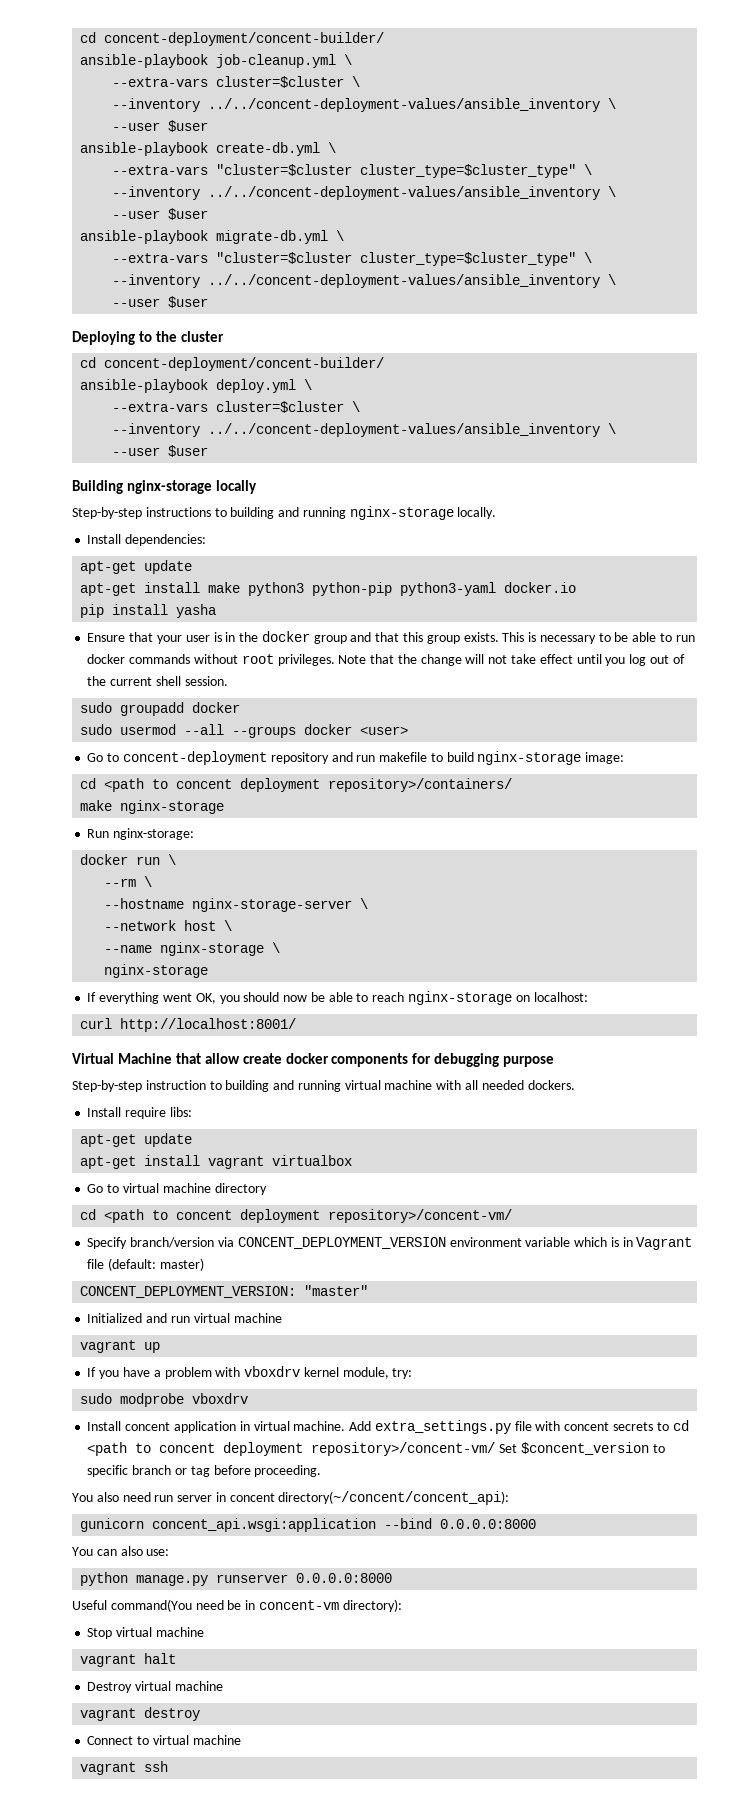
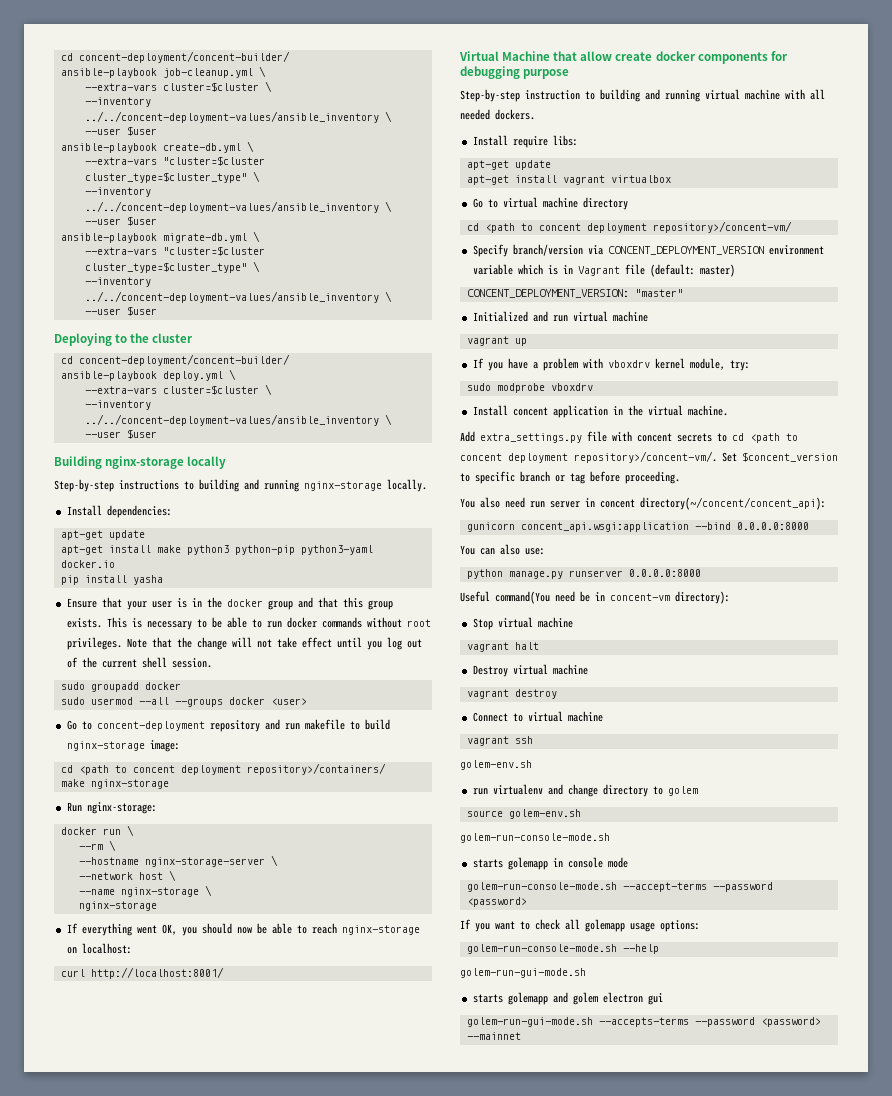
- Install concent application in virtual machine. Add extra_settings.py file with concent secrets to cd <path to concent deployment repository>/concent-vm/ Set $concent_version to specific branch or tag before proceeding.
+ Install concent application in the virtual machine.
+ Add extra_settings.py file with concent secrets to cd <path to concent deployment repository>/concent-vm/. Set $concent_version to specific branch or tag before proceeding.
  vagrant ssh
+ golem-env.sh
+ run virtualenv and change directory to golem
+ source golem-env.sh
+ golem-run-console-mode.sh
+ starts golemapp in console mode
+ golem-run-console-mode.sh --accept-terms --password <password>
+ If you want to check all golemapp usage options:
+ golem-run-console-mode.sh --help
+ golem-run-gui-mode.sh
+ starts golemapp and golem electron gui
+ golem-run-gui-mode.sh --accepts-terms --password <password> --mainnet

